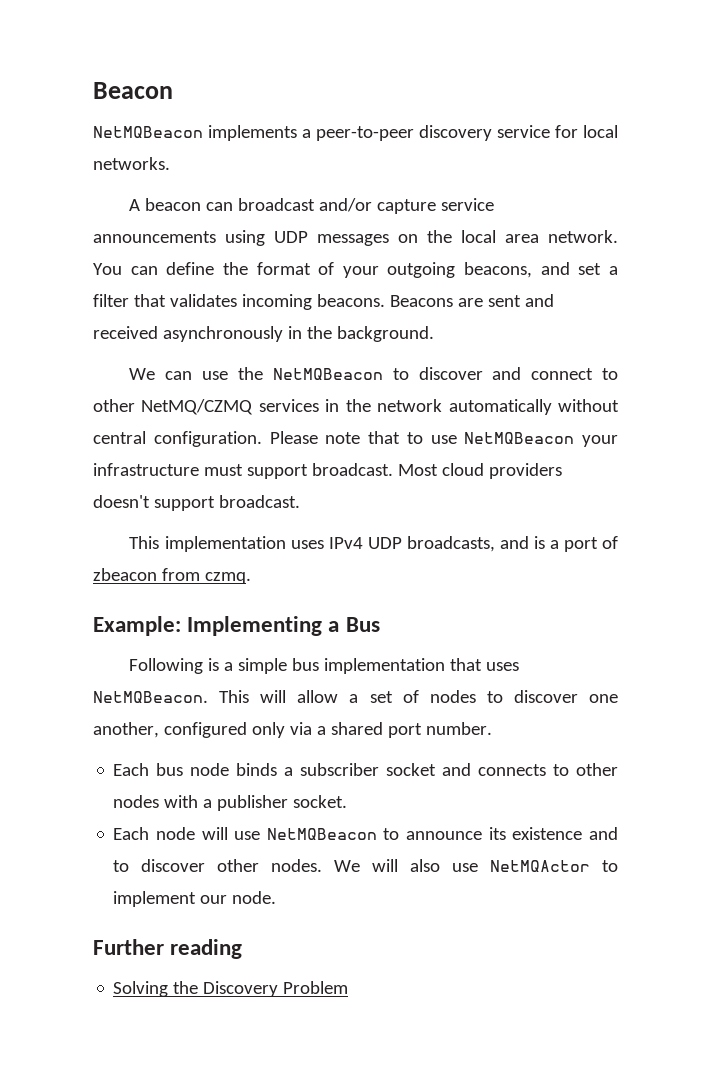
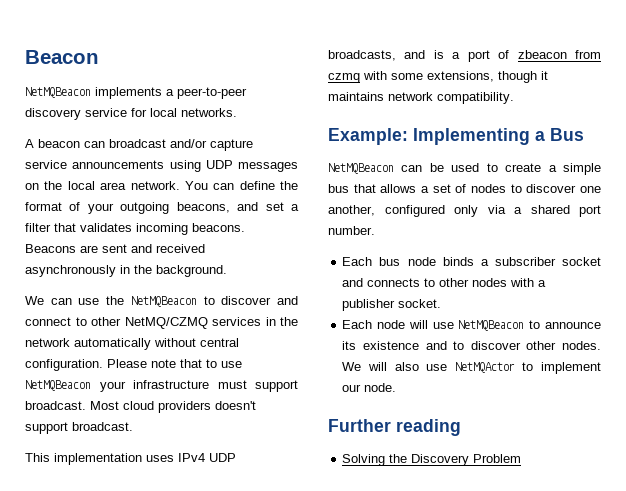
- This implementation uses IPv4 UDP broadcasts, and is a port of zbeacon from czmq.
+ This implementation uses IPv4 UDP broadcasts, and is a port of zbeacon from czmq with some extensions, though it maintains network compatibility.
  Example: Implementing a Bus
- Following is a simple bus implementation that uses NetMQBeacon. This will allow a set of nodes to discover one another, configured only via a shared port number.
+ NetMQBeacon can be used to create a simple bus that allows a set of nodes to discover one another, configured only via a shared port number.

